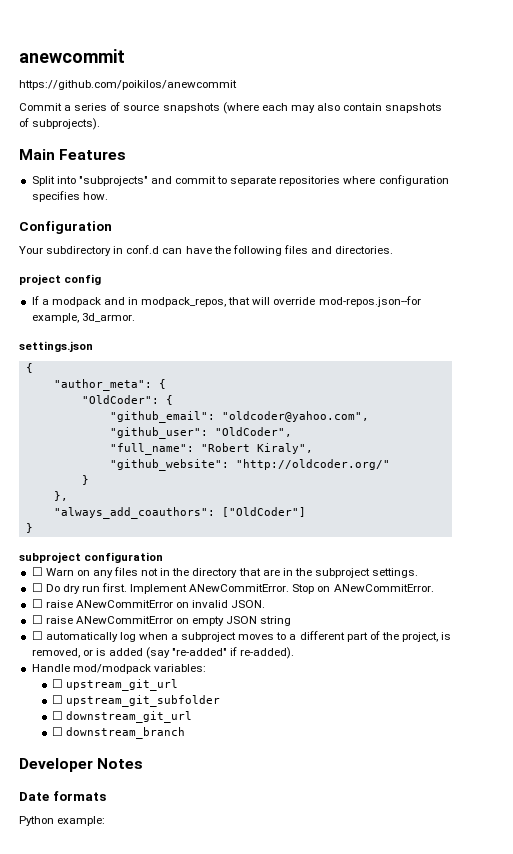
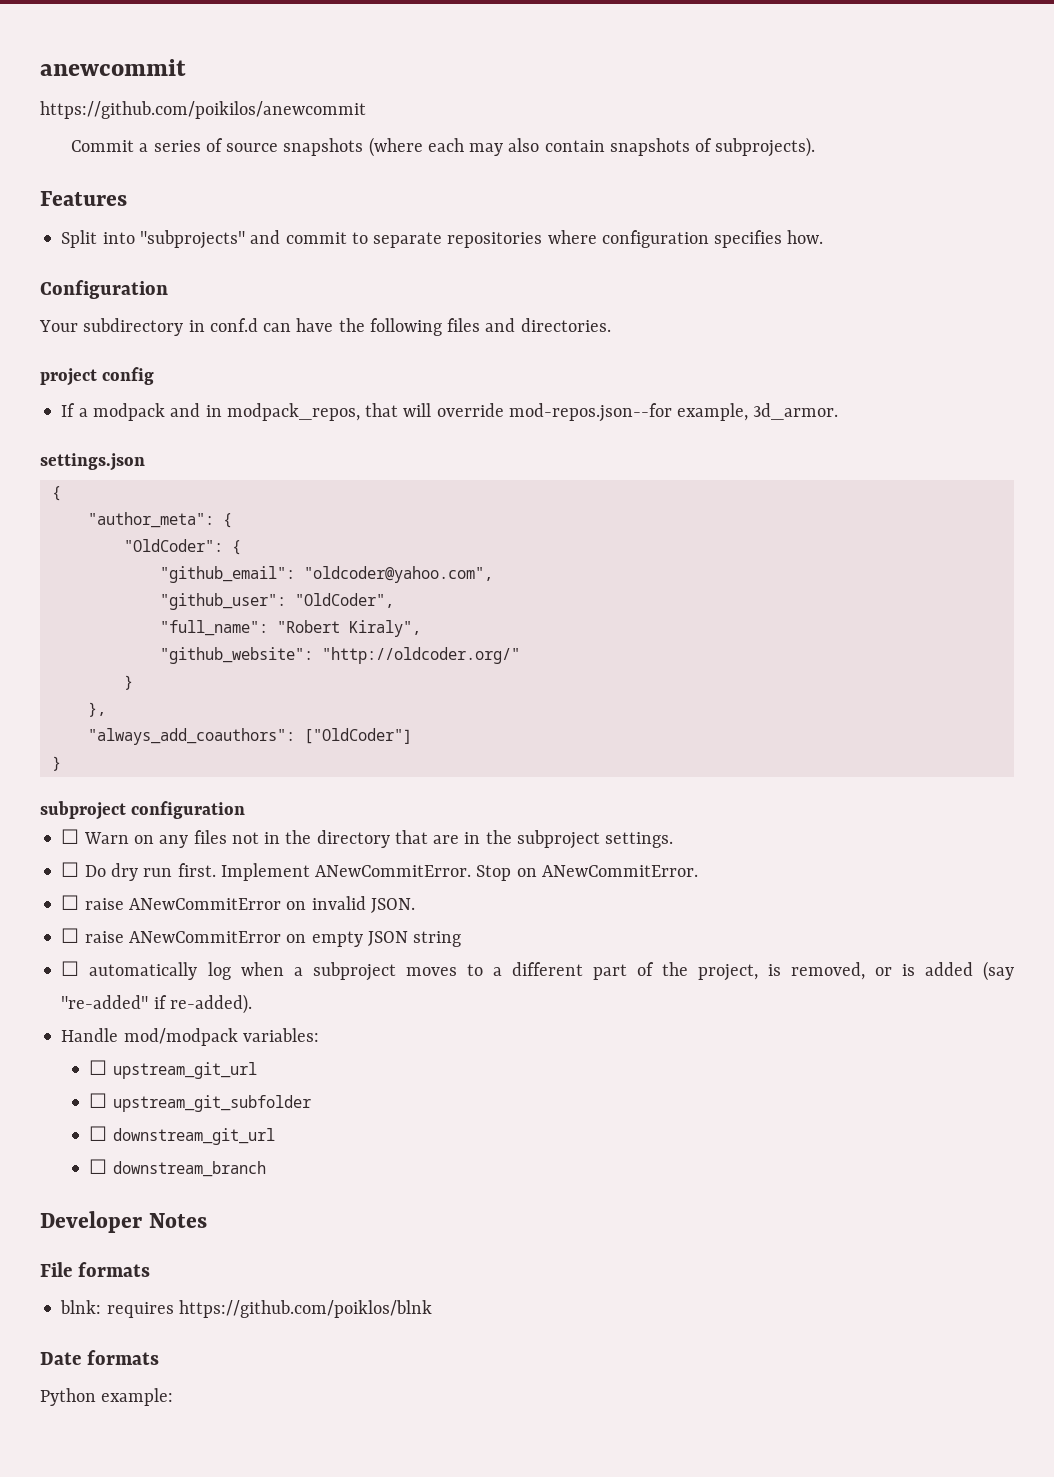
- Main Features
+ Features
+ File formats
+ blnk: requires https://github.com/poiklos/blnk

